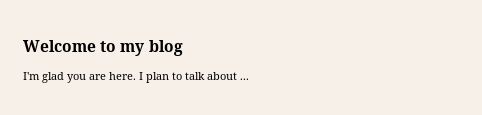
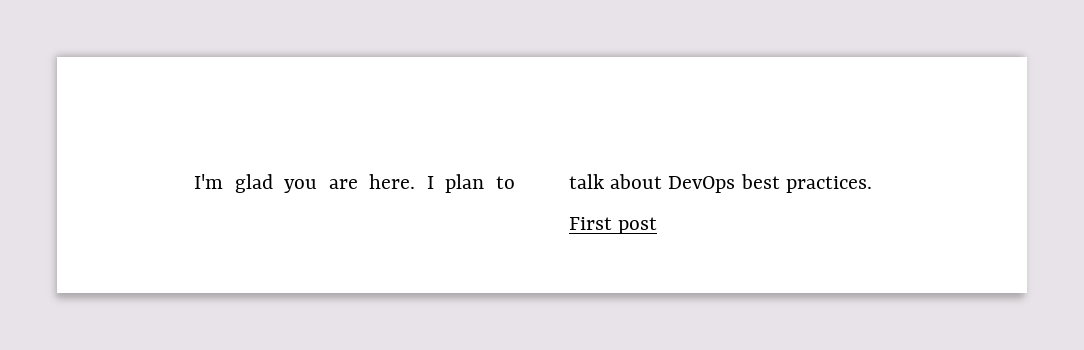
- Welcome to my blog
- I plan to talk about ...
+ I plan to talk about DevOps best practices.
+ First post

